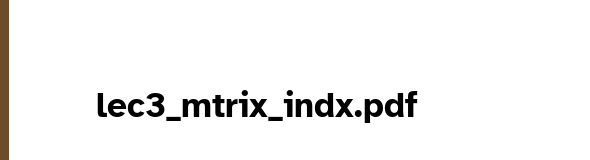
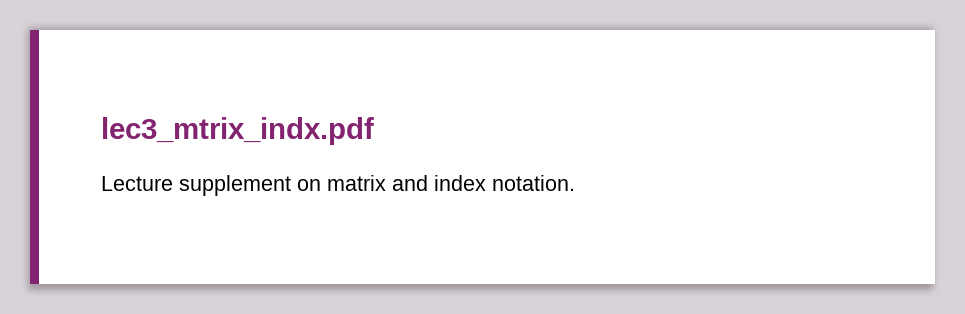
+ Lecture supplement on matrix and index notation.

